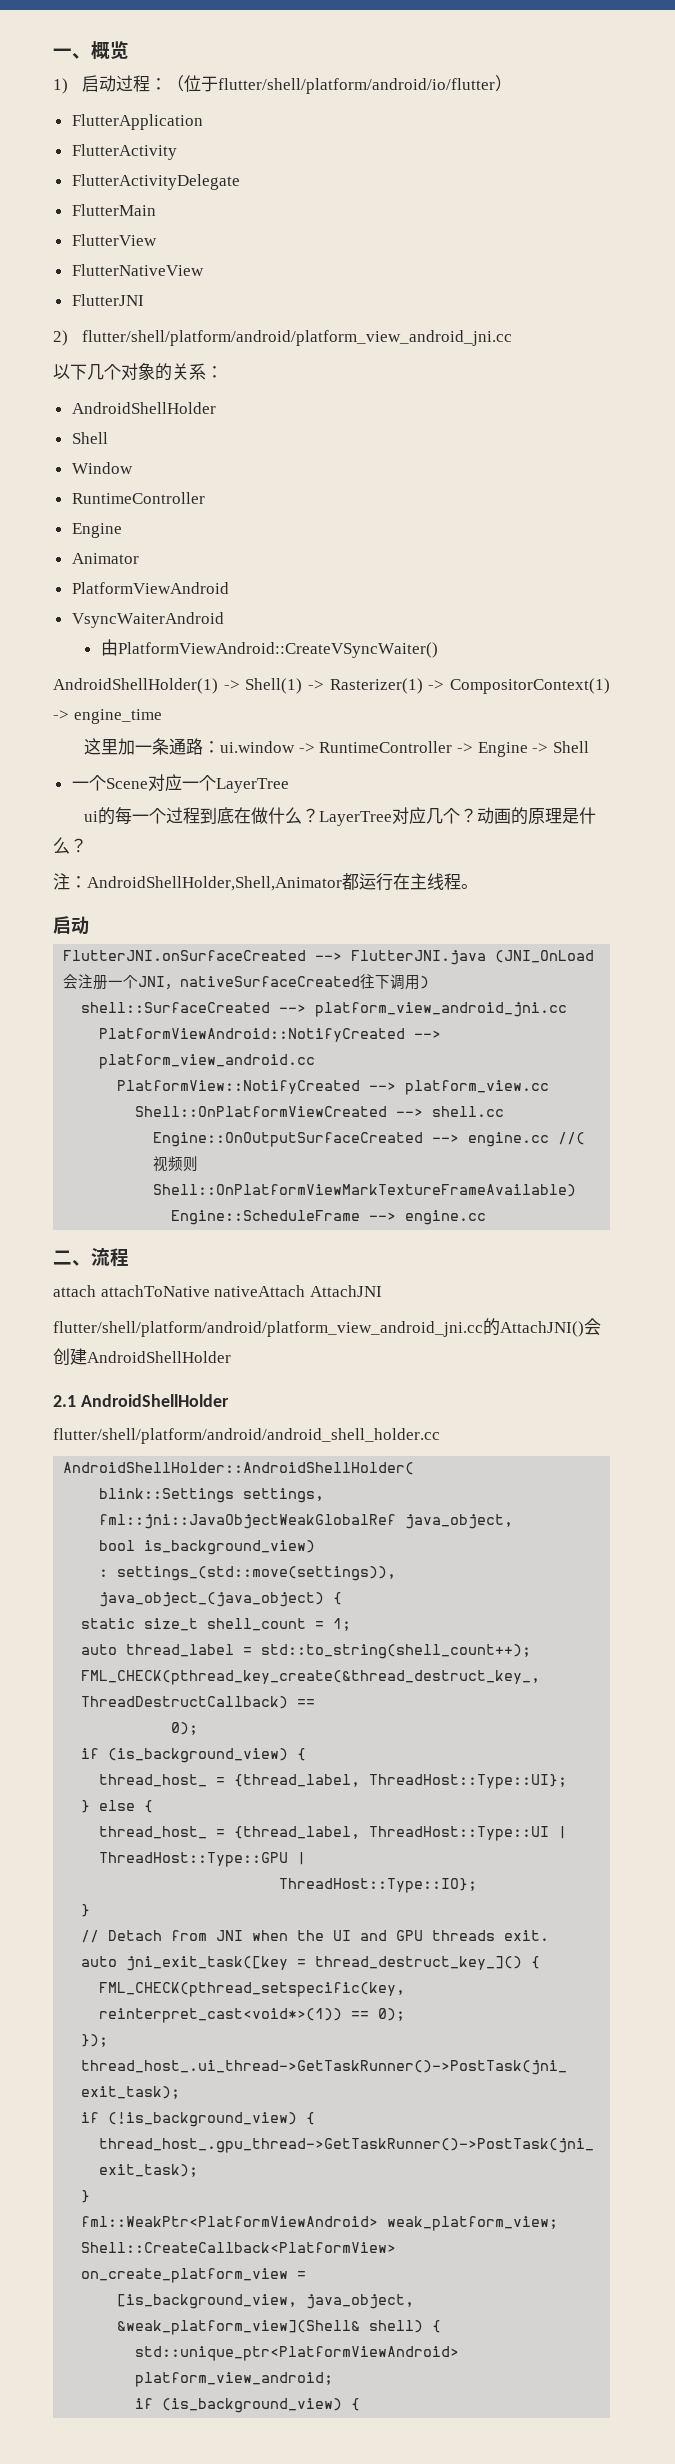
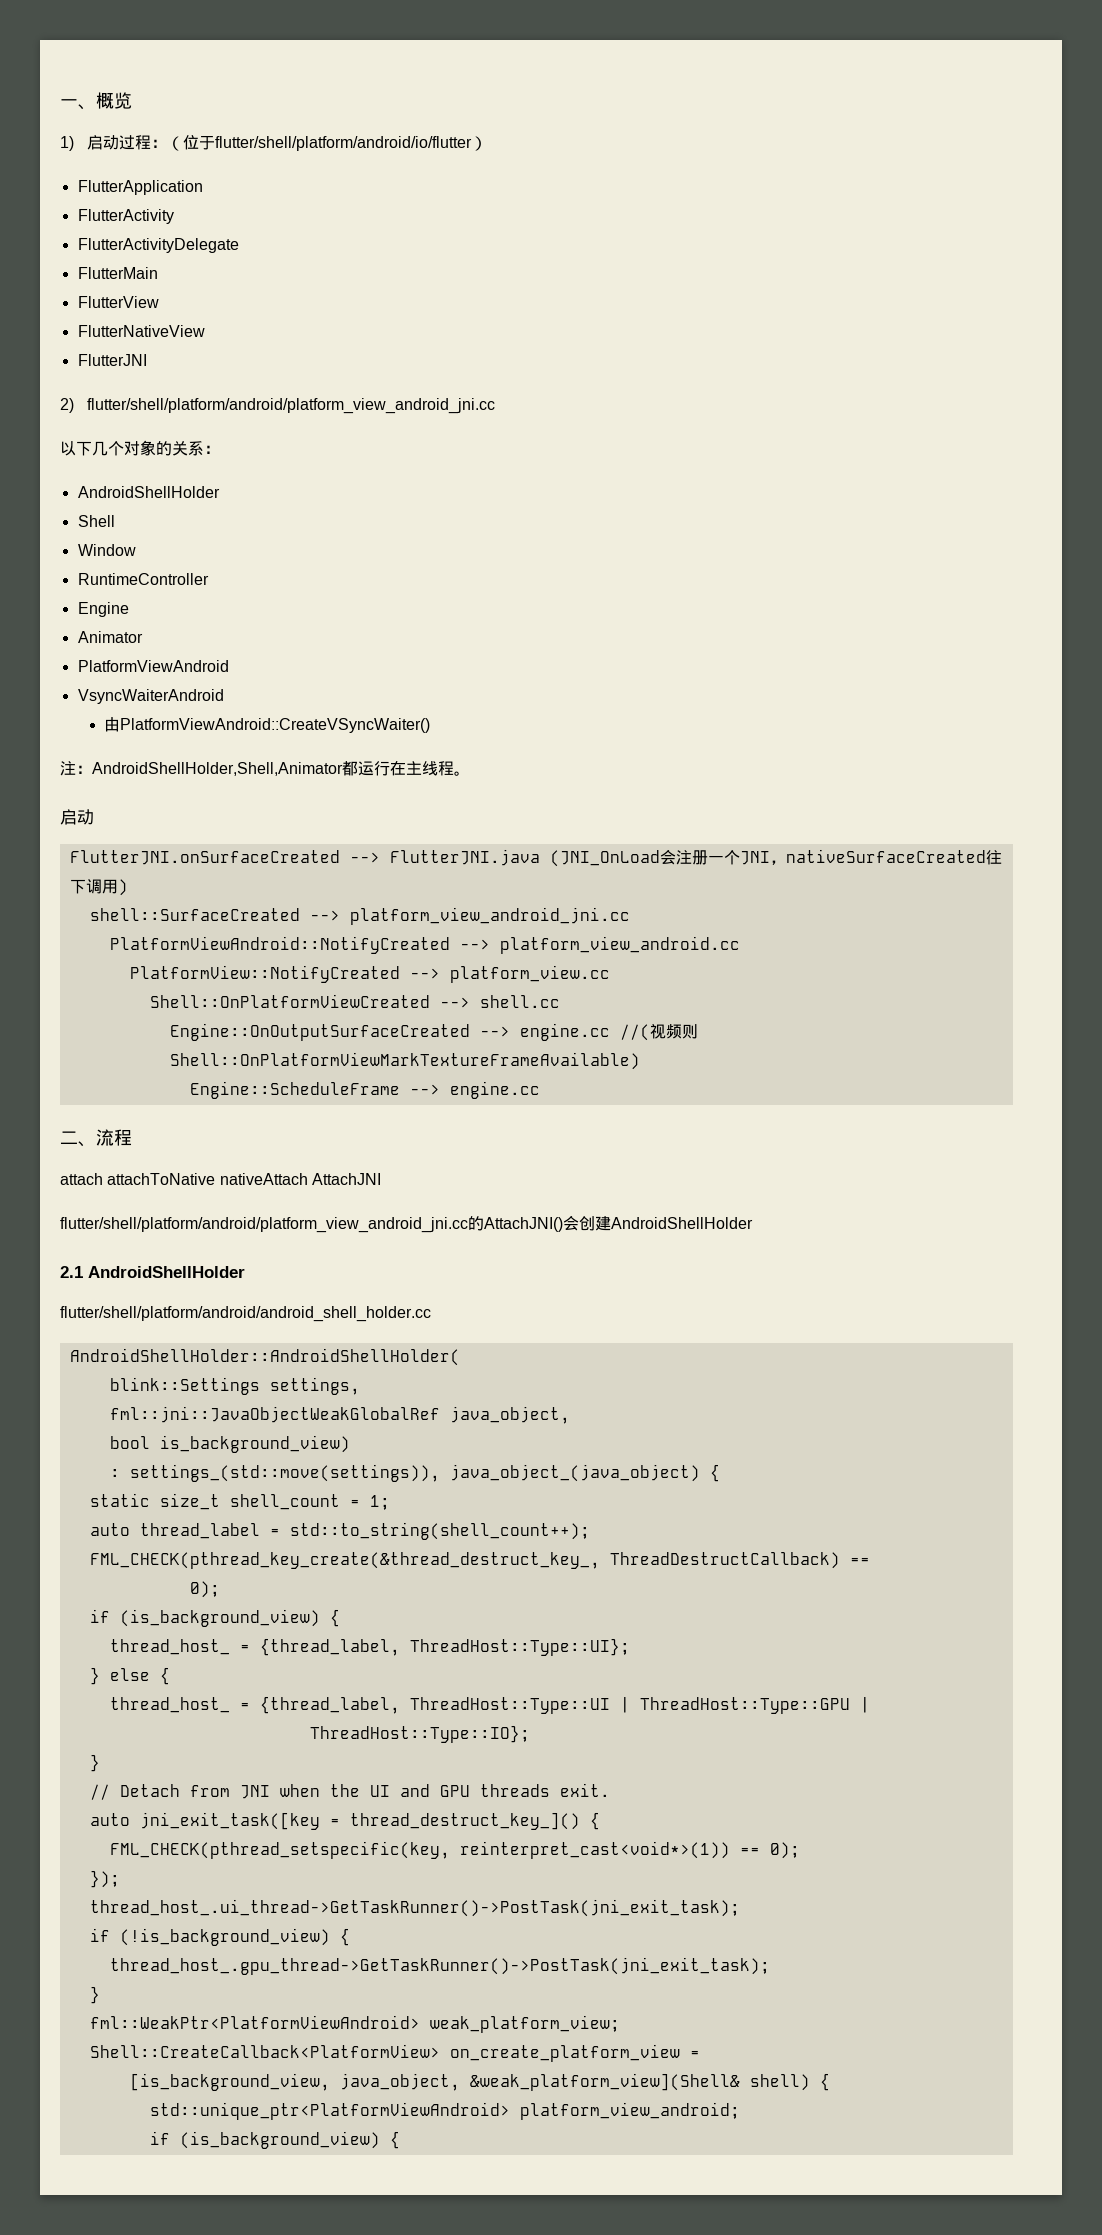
- AndroidShellHolder(1) -> Shell(1) -> Rasterizer(1) -> CompositorContext(1) -> engine_time
- 这里加一条通路：ui.window -> RuntimeController -> Engine -> Shell
- 一个Scene对应一个LayerTree
- ui的每一个过程到底在做什么？LayerTree对应几个？动画的原理是什么？

